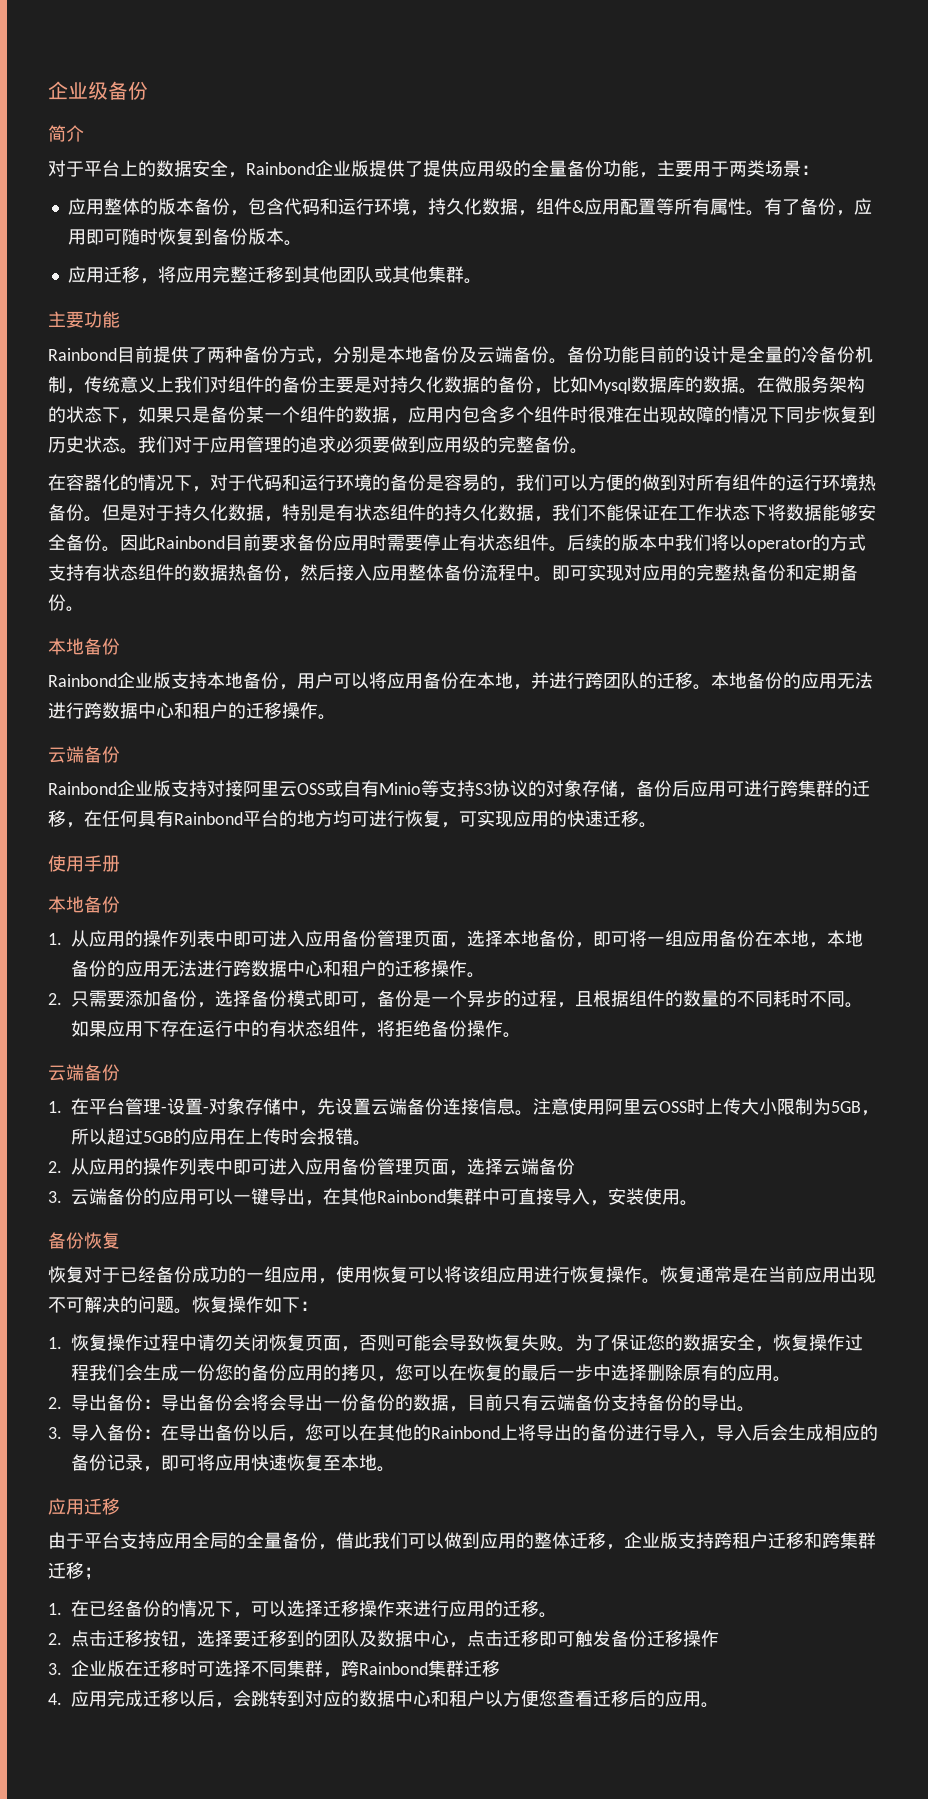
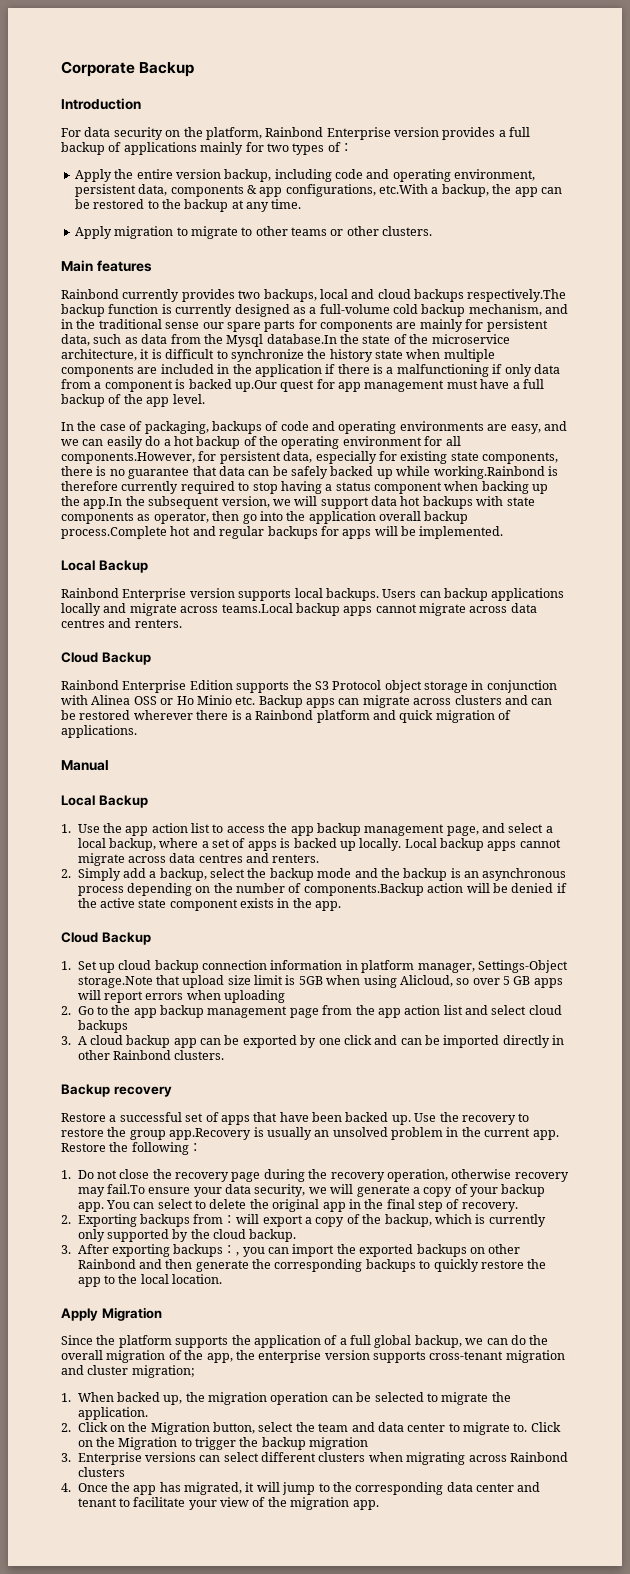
- 企业级备份
- 简介
- 对于平台上的数据安全，Rainbond企业版提供了提供应用级的全量备份功能，主要用于两类场景：
- 应用整体的版本备份，包含代码和运行环境，持久化数据，组件&应用配置等所有属性。有了备份，应用即可随时恢复到备份版本。
- 应用迁移，将应用完整迁移到其他团队或其他集群。
- 主要功能
- Rainbond目前提供了两种备份方式，分别是本地备份及云端备份。备份功能目前的设计是全量的冷备份机制，传统意义上我们对组件的备份主要是对持久化数据的备份，比如Mysql数据库的数据。在微服务架构的状态下，如果只是备份某一个组件的数据，应用内包含多个组件时很难在出现故障的情况下同步恢复到历史状态。我们对于应用管理的追求必须要做到应用级的完整备份。
- 在容器化的情况下，对于代码和运行环境的备份是容易的，我们可以方便的做到对所有组件的运行环境热备份。但是对于持久化数据，特别是有状态组件的持久化数据，我们不能保证在工作状态下将数据能够安全备份。因此Rainbond目前要求备份应用时需要停止有状态组件。后续的版本中我们将以operator的方式支持有状态组件的数据热备份，然后接入应用整体备份流程中。即可实现对应用的完整热备份和定期备份。
- 本地备份
- Rainbond企业版支持本地备份，用户可以将应用备份在本地，并进行跨团队的迁移。本地备份的应用无法进行跨数据中心和租户的迁移操作。
- 云端备份
- Rainbond企业版支持对接阿里云OSS或自有Minio等支持S3协议的对象存储，备份后应用可进行跨集群的迁移，在任何具有Rainbond平台的地方均可进行恢复，可实现应用的快速迁移。
- 使用手册
- 本地备份
- 1.从应用的操作列表中即可进入应用备份管理页面，选择本地备份，即可将一组应用备份在本地，本地备份的应用无法进行跨数据中心和租户的迁移操作。
- 2.只需要添加备份，选择备份模式即可，备份是一个异步的过程，且根据组件的数量的不同耗时不同。如果应用下存在运行中的有状态组件，将拒绝备份操作。
- 云端备份
- 1.在平台管理-设置-对象存储中，先设置云端备份连接信息。注意使用阿里云OSS时上传大小限制为5GB，所以超过5GB的应用在上传时会报错。
- 2.从应用的操作列表中即可进入应用备份管理页面，选择云端备份
- 3.云端备份的应用可以一键导出，在其他Rainbond集群中可直接导入，安装使用。
- 备份恢复
- 恢复对于已经备份成功的一组应用，使用恢复可以将该组应用进行恢复操作。恢复通常是在当前应用出现不可解决的问题。恢复操作如下：
- 1.恢复操作过程中请勿关闭恢复页面，否则可能会导致恢复失败。为了保证您的数据安全，恢复操作过程我们会生成一份您的备份应用的拷贝，您可以在恢复的最后一步中选择删除原有的应用。
- 2.导出备份：导出备份会将会导出一份备份的数据，目前只有云端备份支持备份的导出。
- 3.导入备份：在导出备份以后，您可以在其他的Rainbond上将导出的备份进行导入，导入后会生成相应的备份记录，即可将应用快速恢复至本地。
- 应用迁移
- 由于平台支持应用全局的全量备份，借此我们可以做到应用的整体迁移，企业版支持跨租户迁移和跨集群迁移；
- 1.在已经备份的情况下，可以选择迁移操作来进行应用的迁移。
- 2.点击迁移按钮，选择要迁移到的团队及数据中心，点击迁移即可触发备份迁移操作
- 3.企业版在迁移时可选择不同集群，跨Rainbond集群迁移
- 4.应用完成迁移以后，会跳转到对应的数据中心和租户以方便您查看迁移后的应用。
+ Corporate Backup
+ Introduction
+ For data security on the platform, Rainbond Enterprise version provides a full backup of applications mainly for two types of：
+ Apply the entire version backup, including code and operating environment, persistent data, components & app configurations, etc.With a backup, the app can be restored to the backup at any time.
+ Apply migration to migrate to other teams or other clusters.
+ Main features
+ Rainbond currently provides two backups, local and cloud backups respectively.The backup function is currently designed as a full-volume cold backup mechanism, and in the traditional sense our spare parts for components are mainly for persistent data, such as data from the Mysql database.In the state of the microservice architecture, it is difficult to synchronize the history state when multiple components are included in the application if there is a malfunctioning if only data from a component is backed up.Our quest for app management must have a full backup of the app level.
+ In the case of packaging, backups of code and operating environments are easy, and we can easily do a hot backup of the operating environment for all components.However, for persistent data, especially for existing state components, there is no guarantee that data can be safely backed up while working.Rainbond is therefore currently required to stop having a status component when backing up the app.In the subsequent version, we will support data hot backups with state components as operator, then go into the application overall backup process.Complete hot and regular backups for apps will be implemented.
+ Local Backup
+ Rainbond Enterprise version supports local backups. Users can backup applications locally and migrate across teams.Local backup apps cannot migrate across data centres and renters.
+ Cloud Backup
+ Rainbond Enterprise Edition supports the S3 Protocol object storage in conjunction with Alinea OSS or Ho Minio etc. Backup apps can migrate across clusters and can be restored wherever there is a Rainbond platform and quick migration of applications.
+ Manual
+ Local Backup
+ 1. Use the app action list to access the app backup management page, and select a local backup, where a set of apps is backed up locally. Local backup apps cannot migrate across data centres and renters.
+ 2. Simply add a backup, select the backup mode and the backup is an asynchronous process depending on the number of components.Backup action will be denied if the active state component exists in the app.
+ Cloud Backup
+ 1. Set up cloud backup connection information in platform manager, Settings-Object storage.Note that upload size limit is 5GB when using Alicloud, so over 5 GB apps will report errors when uploading
+ 2. Go to the app backup management page from the app action list and select cloud backups
+ 3. A cloud backup app can be exported by one click and can be imported directly in other Rainbond clusters.
+ Backup recovery
+ Restore a successful set of apps that have been backed up. Use the recovery to restore the group app.Recovery is usually an unsolved problem in the current app. Restore the following：
+ 1. Do not close the recovery page during the recovery operation, otherwise recovery may fail.To ensure your data security, we will generate a copy of your backup app. You can select to delete the original app in the final step of recovery.
+ 2. Exporting backups from：will export a copy of the backup, which is currently only supported by the cloud backup.
+ 3. After exporting backups：, you can import the exported backups on other Rainbond and then generate the corresponding backups to quickly restore the app to the local location.
+ Apply Migration
+ Since the platform supports the application of a full global backup, we can do the overall migration of the app, the enterprise version supports cross-tenant migration and cluster migration;
+ 1. When backed up, the migration operation can be selected to migrate the application.
+ 2. Click on the Migration button, select the team and data center to migrate to. Click on the Migration to trigger the backup migration
+ 3. Enterprise versions can select different clusters when migrating across Rainbond clusters
+ 4. Once the app has migrated, it will jump to the corresponding data center and tenant to facilitate your view of the migration app.

